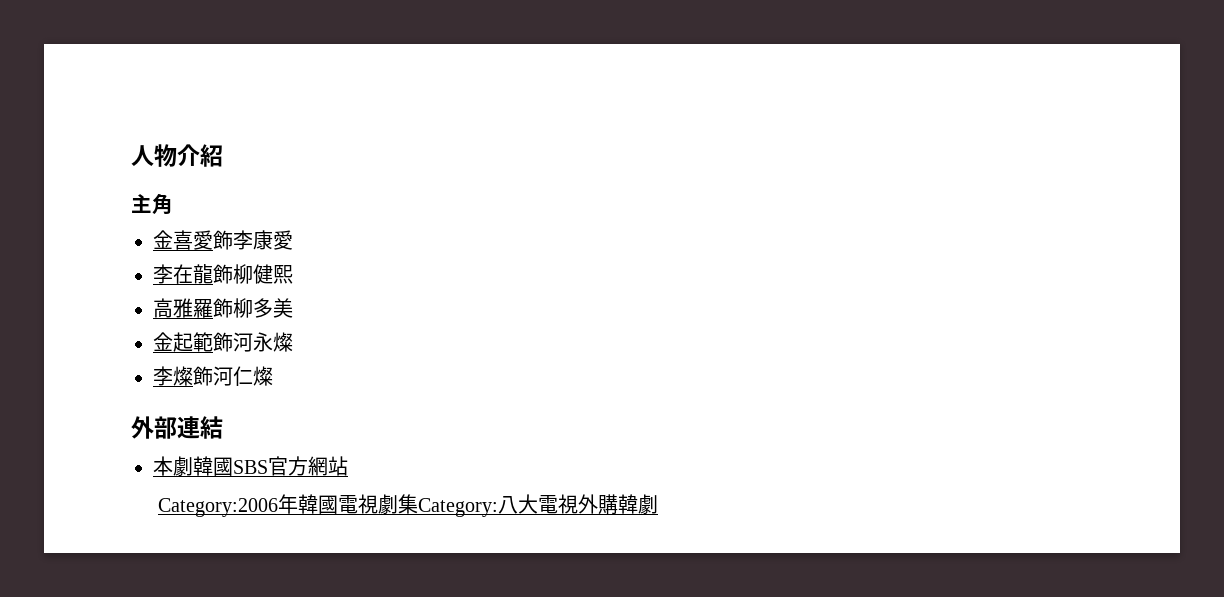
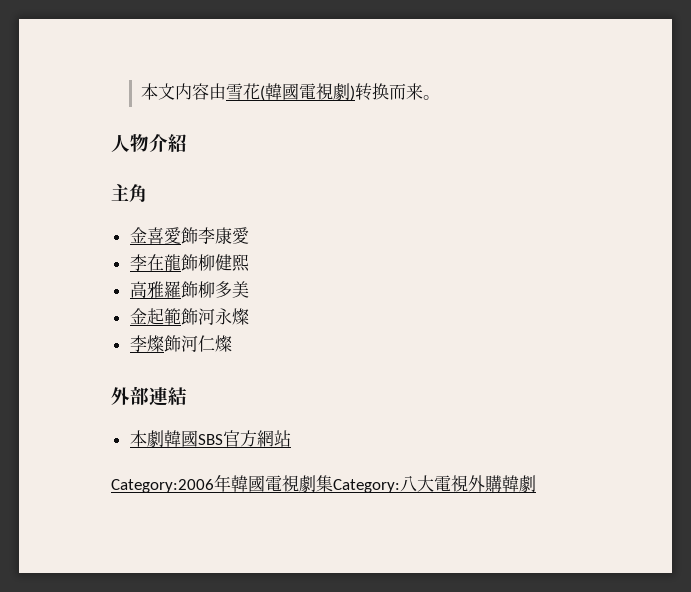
+ 本文内容由雪花(韓國電視劇)转换而来。

